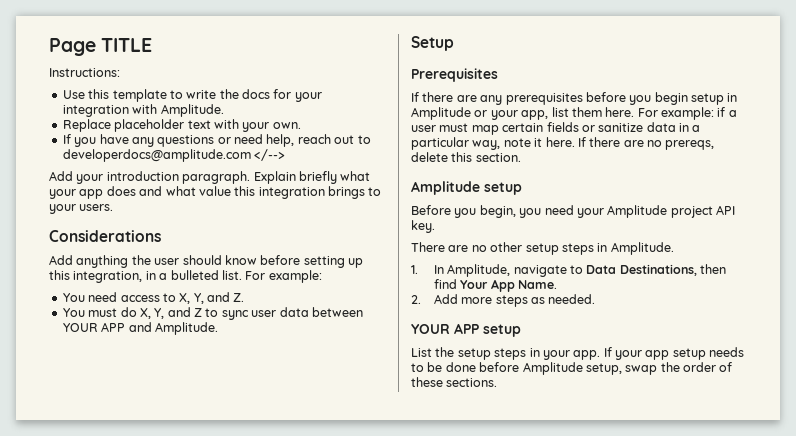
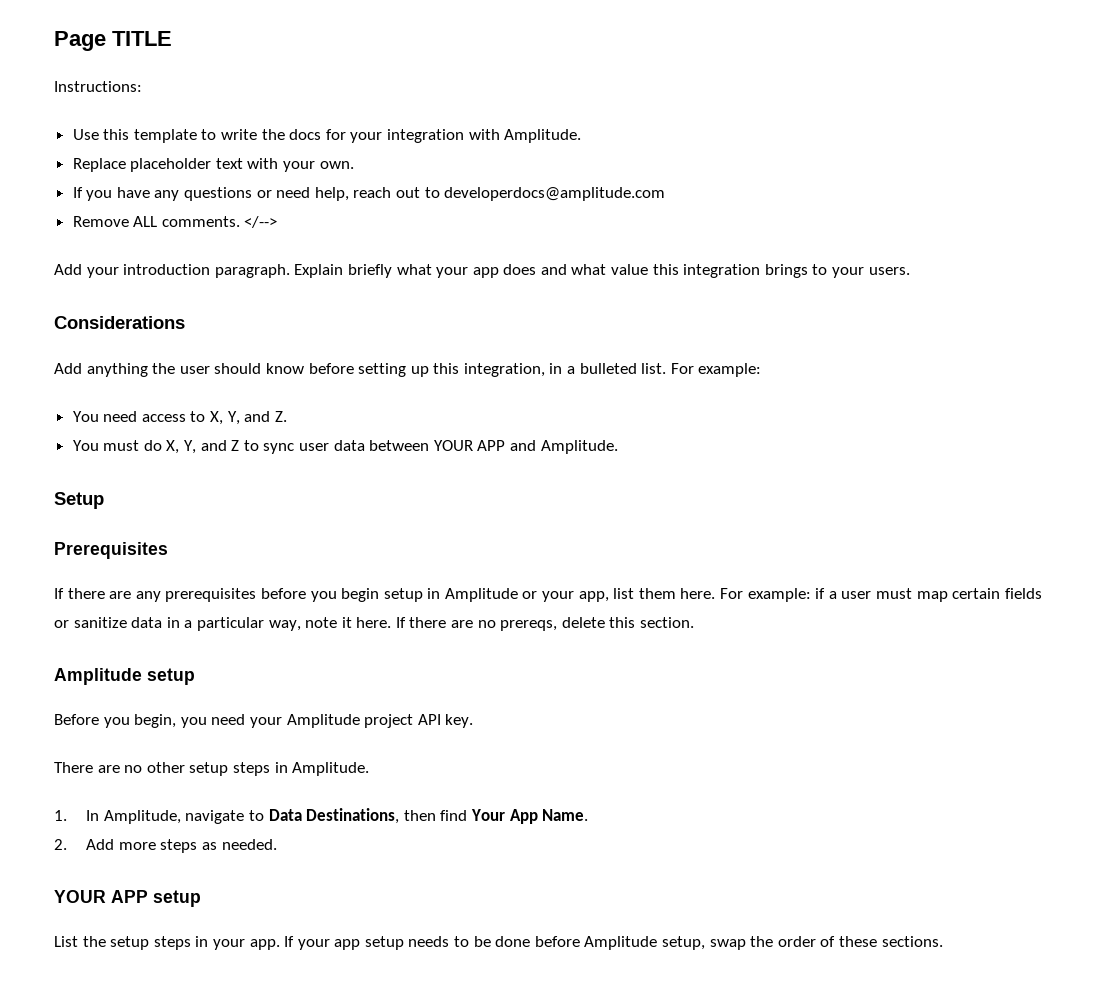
- If you have any questions or need help, reach out to developerdocs@amplitude.com </-->
+ If you have any questions or need help, reach out to developerdocs@amplitude.com
+ Remove ALL comments. </-->

